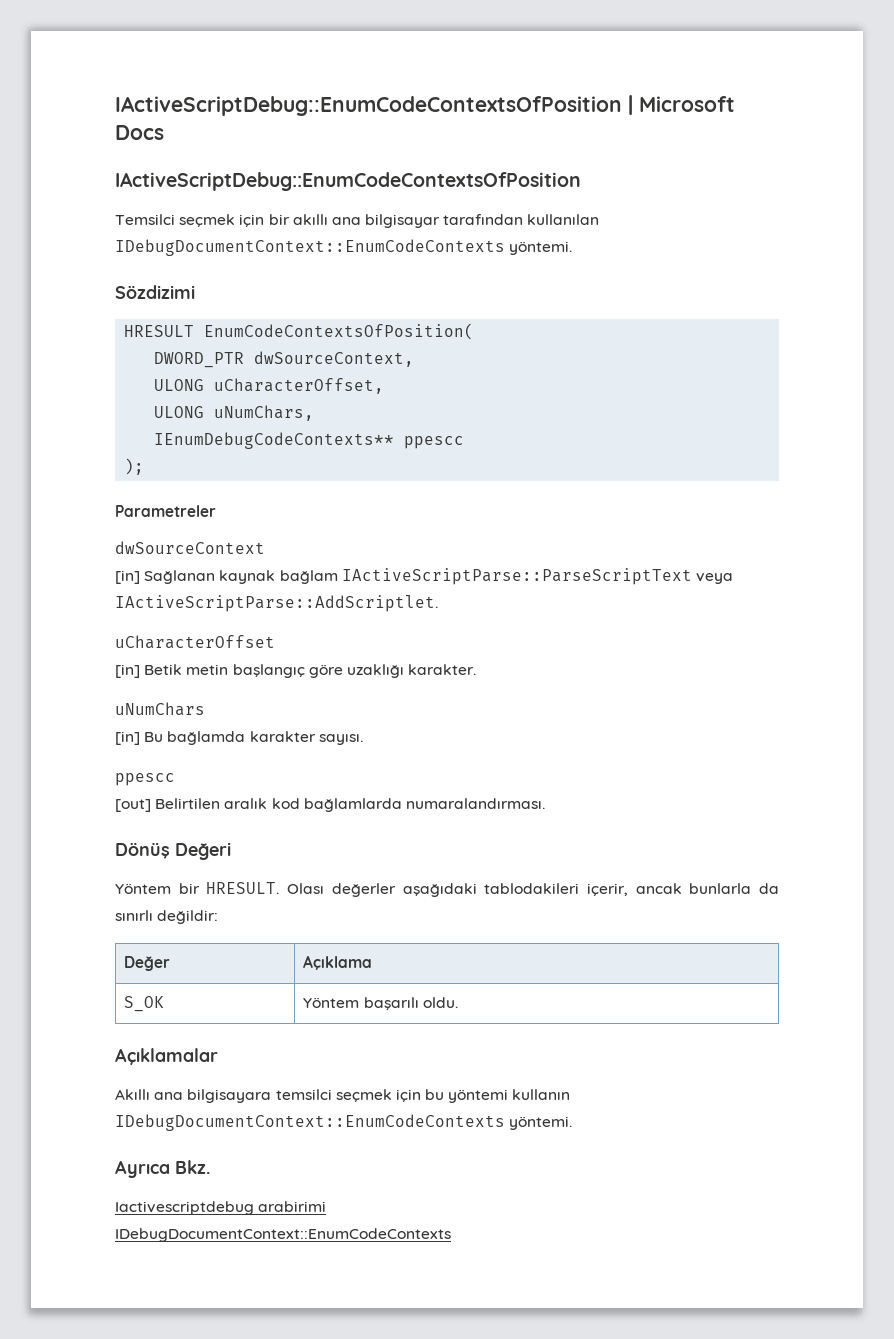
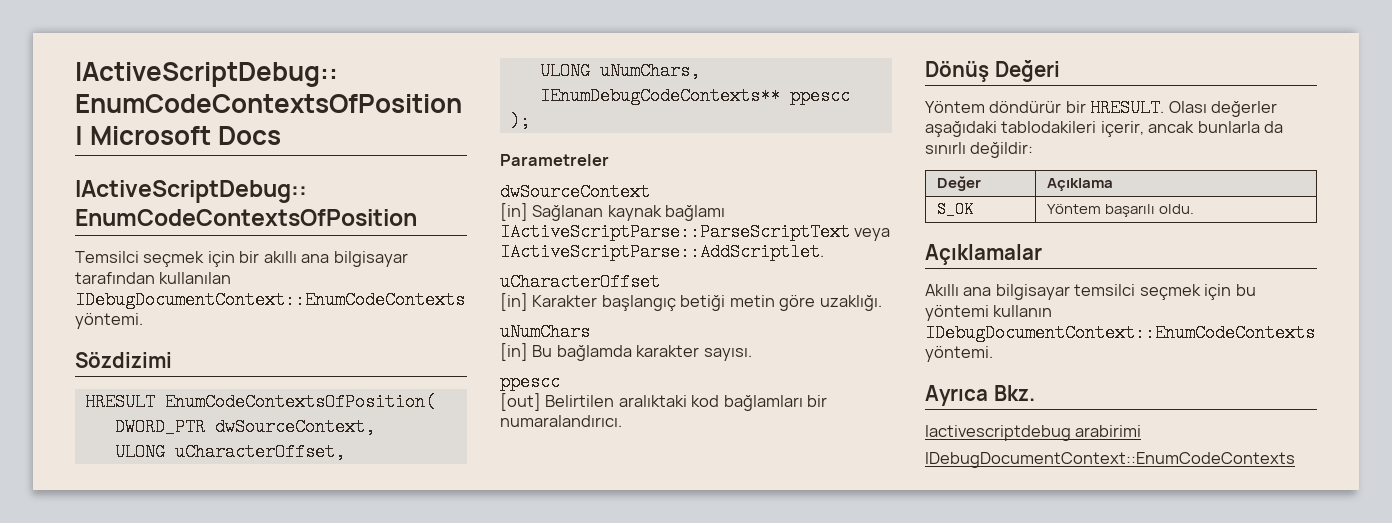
- [in] Sağlanan kaynak bağlam IActiveScriptParse::ParseScriptText veya IActiveScriptParse::AddScriptlet.
+ [in] Sağlanan kaynak bağlamı IActiveScriptParse::ParseScriptText veya IActiveScriptParse::AddScriptlet.
- [in] Betik metin başlangıç göre uzaklığı karakter.
+ [in] Karakter başlangıç betiği metin göre uzaklığı.
- [out] Belirtilen aralık kod bağlamlarda numaralandırması.
+ [out] Belirtilen aralıktaki kod bağlamları bir numaralandırıcı.
- Yöntem bir HRESULT.
+ Yöntem döndürür bir HRESULT.
- Akıllı ana bilgisayara temsilci seçmek için bu yöntemi kullanın IDebugDocumentContext::EnumCodeContexts yöntemi.
+ Akıllı ana bilgisayar temsilci seçmek için bu yöntemi kullanın IDebugDocumentContext::EnumCodeContexts yöntemi.

